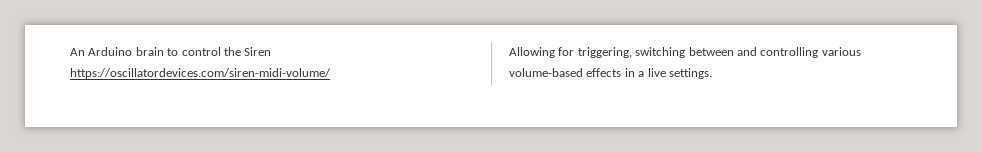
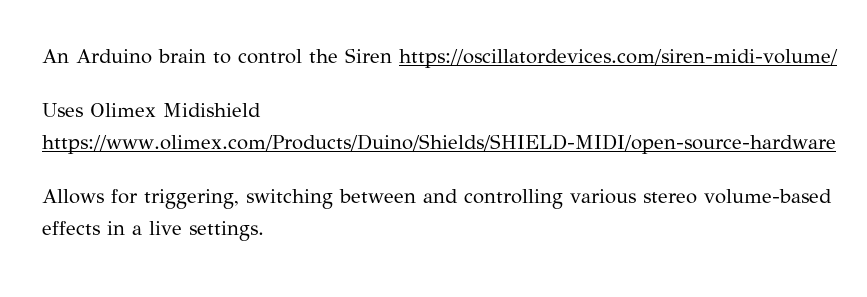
- Allowing for triggering, switching between and controlling various volume-based effects in a live settings.
+ Uses Olimex Midishield https://www.olimex.com/Products/Duino/Shields/SHIELD-MIDI/open-source-hardware
+ Allows for triggering, switching between and controlling various stereo volume-based effects in a live settings.

